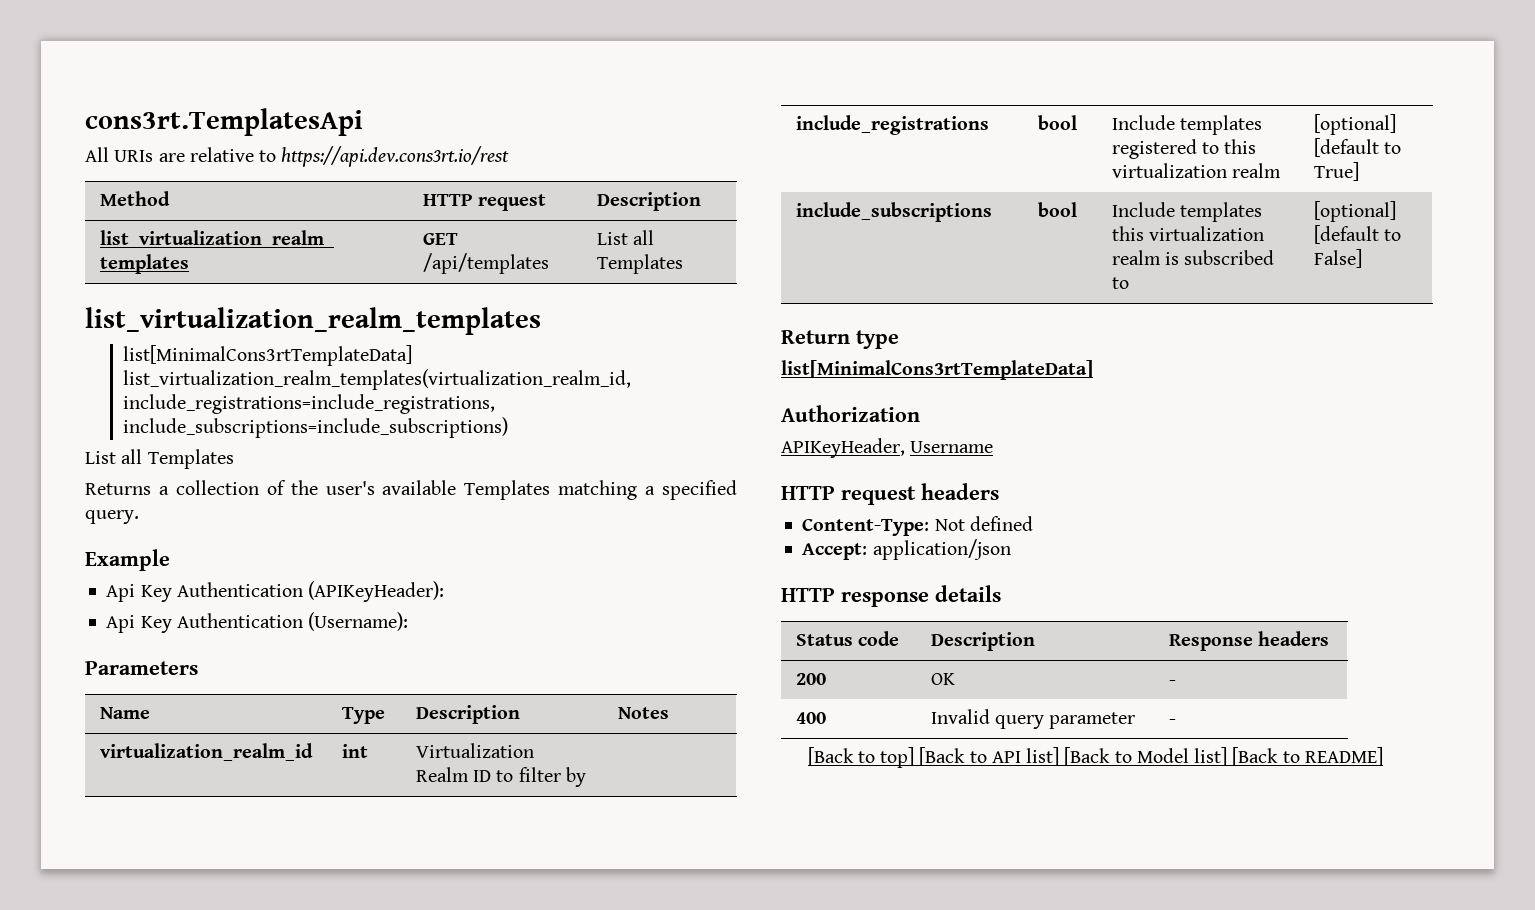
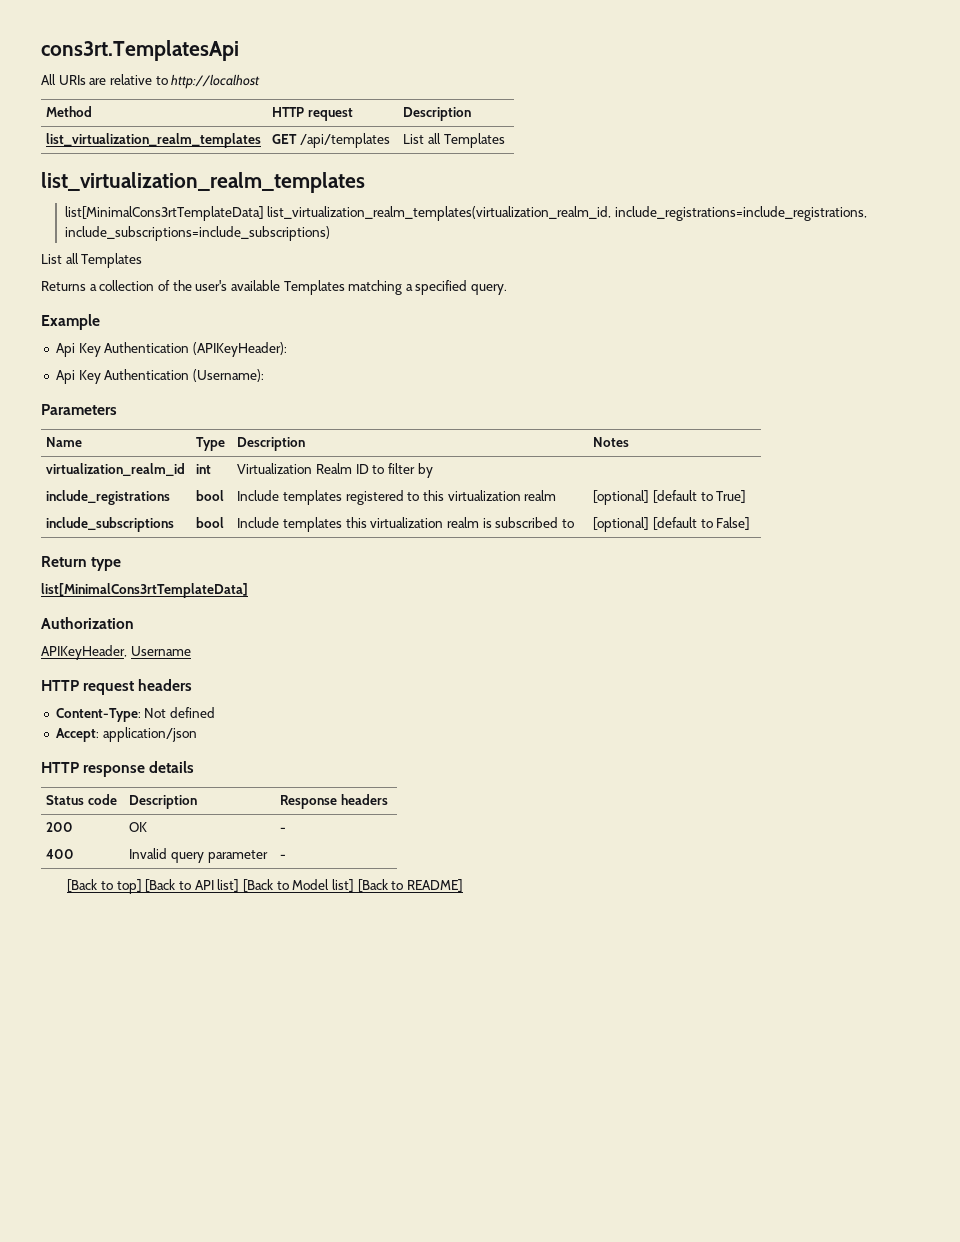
- All URIs are relative to https://api.dev.cons3rt.io/rest
+ All URIs are relative to http://localhost

